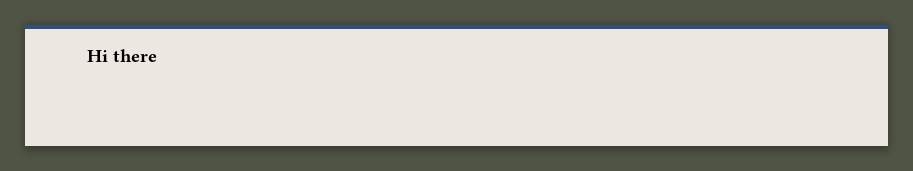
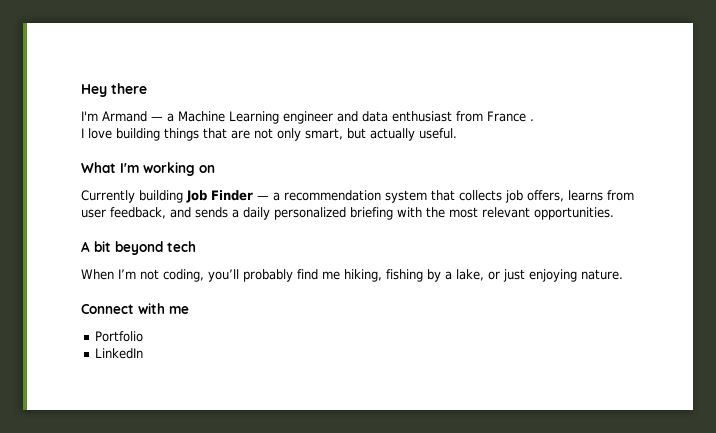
- Hi there
+ Hey there
+ I'm Armand — a Machine Learning engineer and data enthusiast from France .
+ I love building things that are not only smart, but actually useful.
+ What I'm working on
+ Currently building Job Finder — a recommendation system that collects job offers, learns from user feedback, and sends a daily personalized briefing with the most relevant opportunities.
+ A bit beyond tech
+ When I’m not coding, you’ll probably find me hiking, fishing by a lake, or just enjoying nature.
+ Connect with me
+ Portfolio
+ LinkedIn

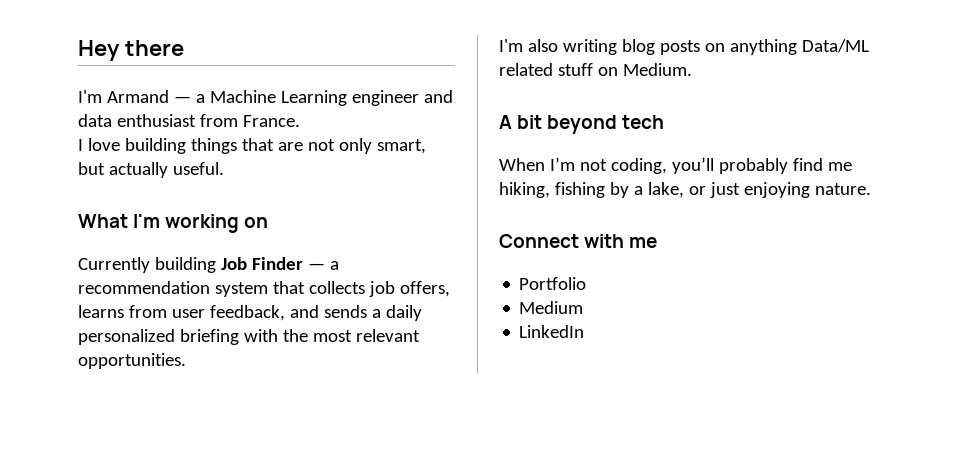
- I'm Armand — a Machine Learning engineer and data enthusiast from France .
+ I'm Armand — a Machine Learning engineer and data enthusiast from France.
+ I'm also writing blog posts on anything Data/ML related stuff on Medium.
+ Medium

